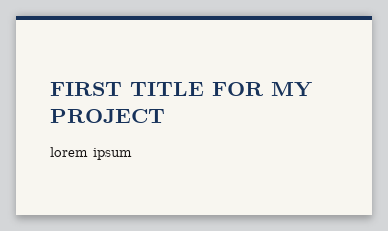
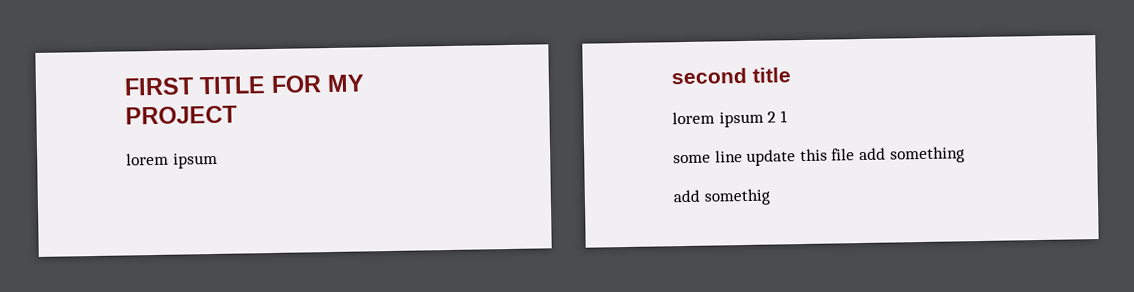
+ second title
+ lorem ipsum 2 1
+ some line update this file add something
+ add somethig

